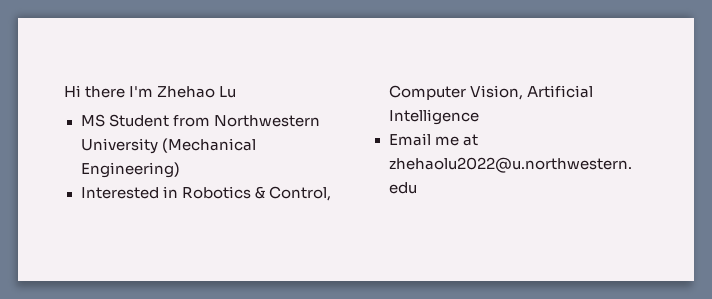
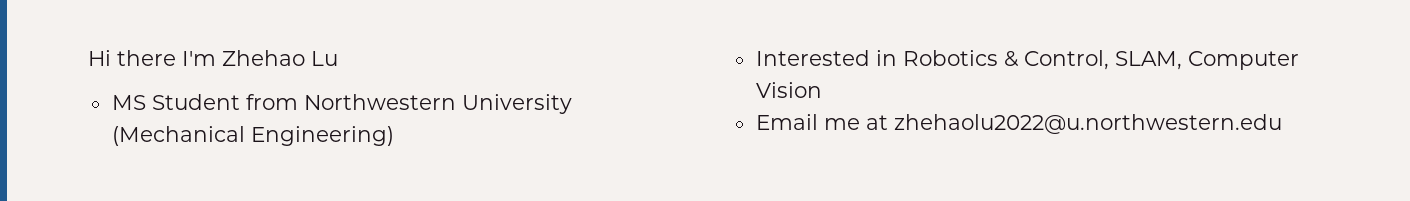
- Interested in Robotics & Control, Computer Vision, Artificial Intelligence
+ Interested in Robotics & Control, SLAM, Computer Vision

